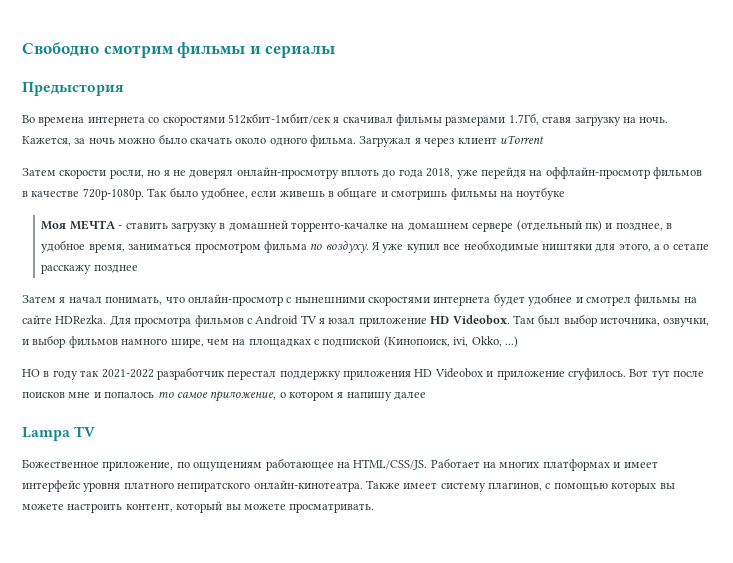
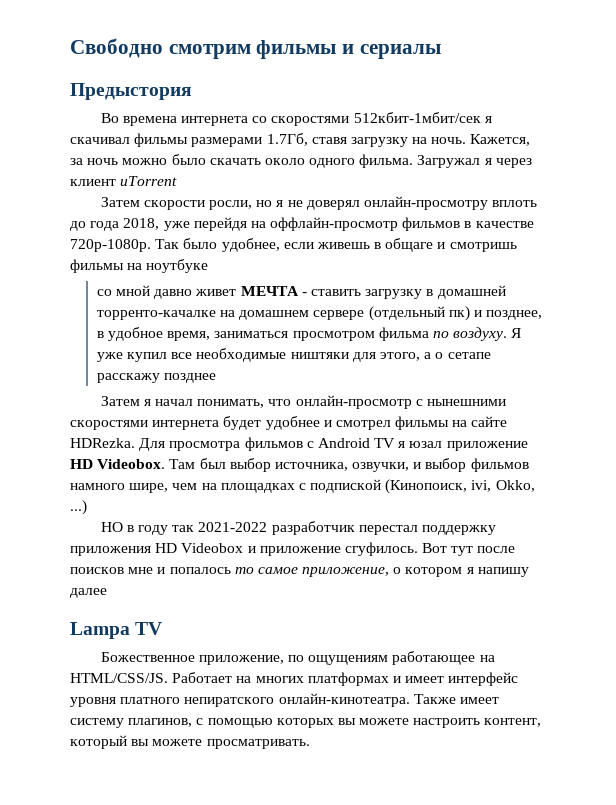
- Моя МЕЧТА - ставить загрузку в домашней торренто-качалке на домашнем сервере (отдельный пк) и позднее, в удобное время, заниматься просмотром фильма по воздуху.
+ со мной давно живет МЕЧТА - ставить загрузку в домашней торренто-качалке на домашнем сервере (отдельный пк) и позднее, в удобное время, заниматься просмотром фильма по воздуху.

